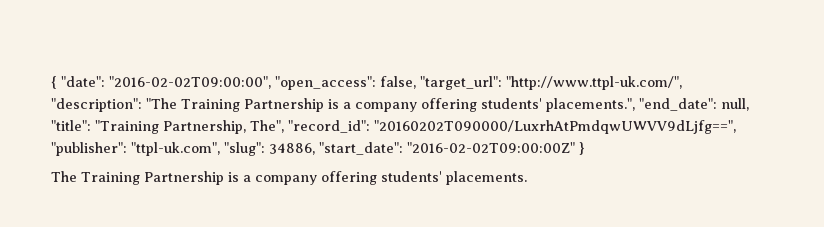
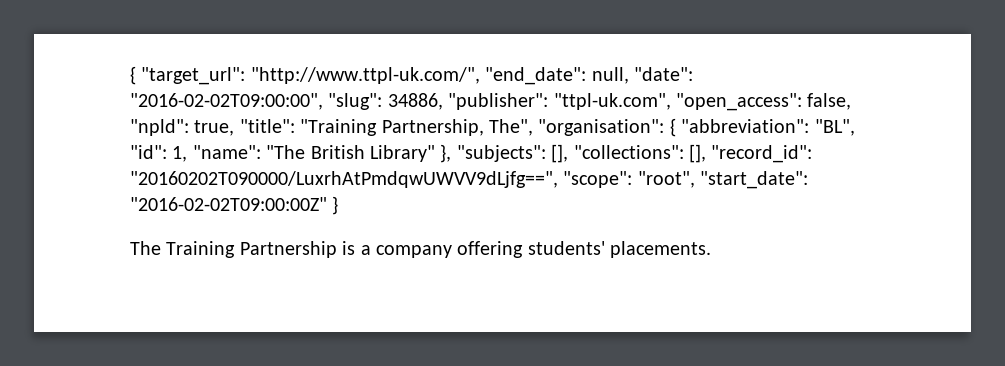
- { "date": "2016-02-02T09:00:00", "open_access": false, "target_url": "http://www.ttpl-uk.com/", "description": "The Training Partnership is a company offering students' placements.", "end_date": null, "title": "Training Partnership, The", "record_id": "20160202T090000/LuxrhAtPmdqwUWVV9dLjfg==", "publisher": "ttpl-uk.com", "slug": 34886, "start_date": "2016-02-02T09:00:00Z" }
+ { "target_url": "http://www.ttpl-uk.com/", "end_date": null, "date": "2016-02-02T09:00:00", "slug": 34886, "publisher": "ttpl-uk.com", "open_access": false, "npld": true, "title": "Training Partnership, The", "organisation": { "abbreviation": "BL", "id": 1, "name": "The British Library" }, "subjects": [], "collections": [], "record_id": "20160202T090000/LuxrhAtPmdqwUWVV9dLjfg==", "scope": "root", "start_date": "2016-02-02T09:00:00Z" }

